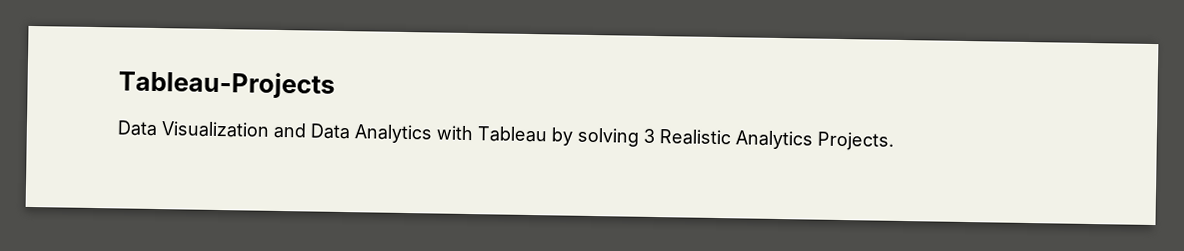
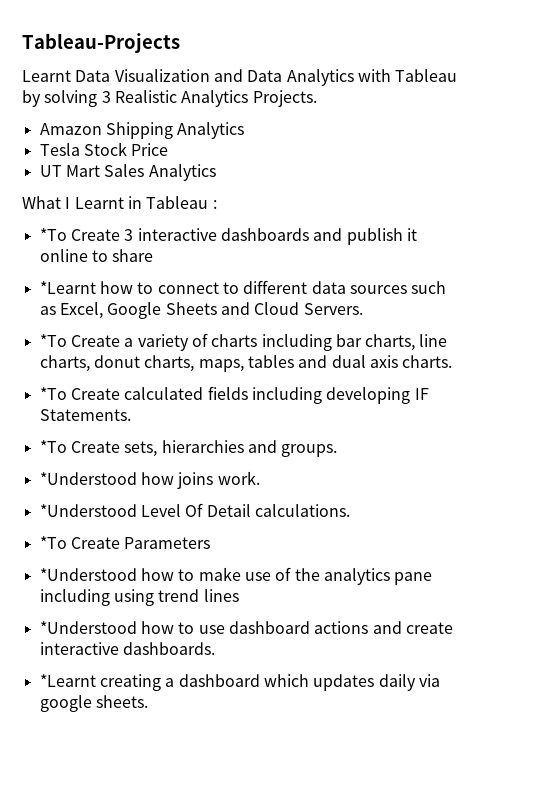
- Data Visualization and Data Analytics with Tableau by solving 3 Realistic Analytics Projects.
+ Learnt Data Visualization and Data Analytics with Tableau by solving 3 Realistic Analytics Projects.
+ Amazon Shipping Analytics
+ Tesla Stock Price
+ UT Mart Sales Analytics
+ What I Learnt in Tableau :
+ *To Create 3 interactive dashboards and publish it online to share
+ *Learnt how to connect to different data sources such as Excel, Google Sheets and Cloud Servers.
+ *To Create a variety of charts including bar charts, line charts, donut charts, maps, tables and dual axis charts.
+ *To Create calculated fields including developing IF Statements.
+ *To Create sets, hierarchies and groups.
+ *Understood how joins work.
+ *Understood Level Of Detail calculations.
+ *To Create Parameters
+ *Understood how to make use of the analytics pane including using trend lines
+ *Understood how to use dashboard actions and create interactive dashboards.
+ *Learnt creating a dashboard which updates daily via google sheets.

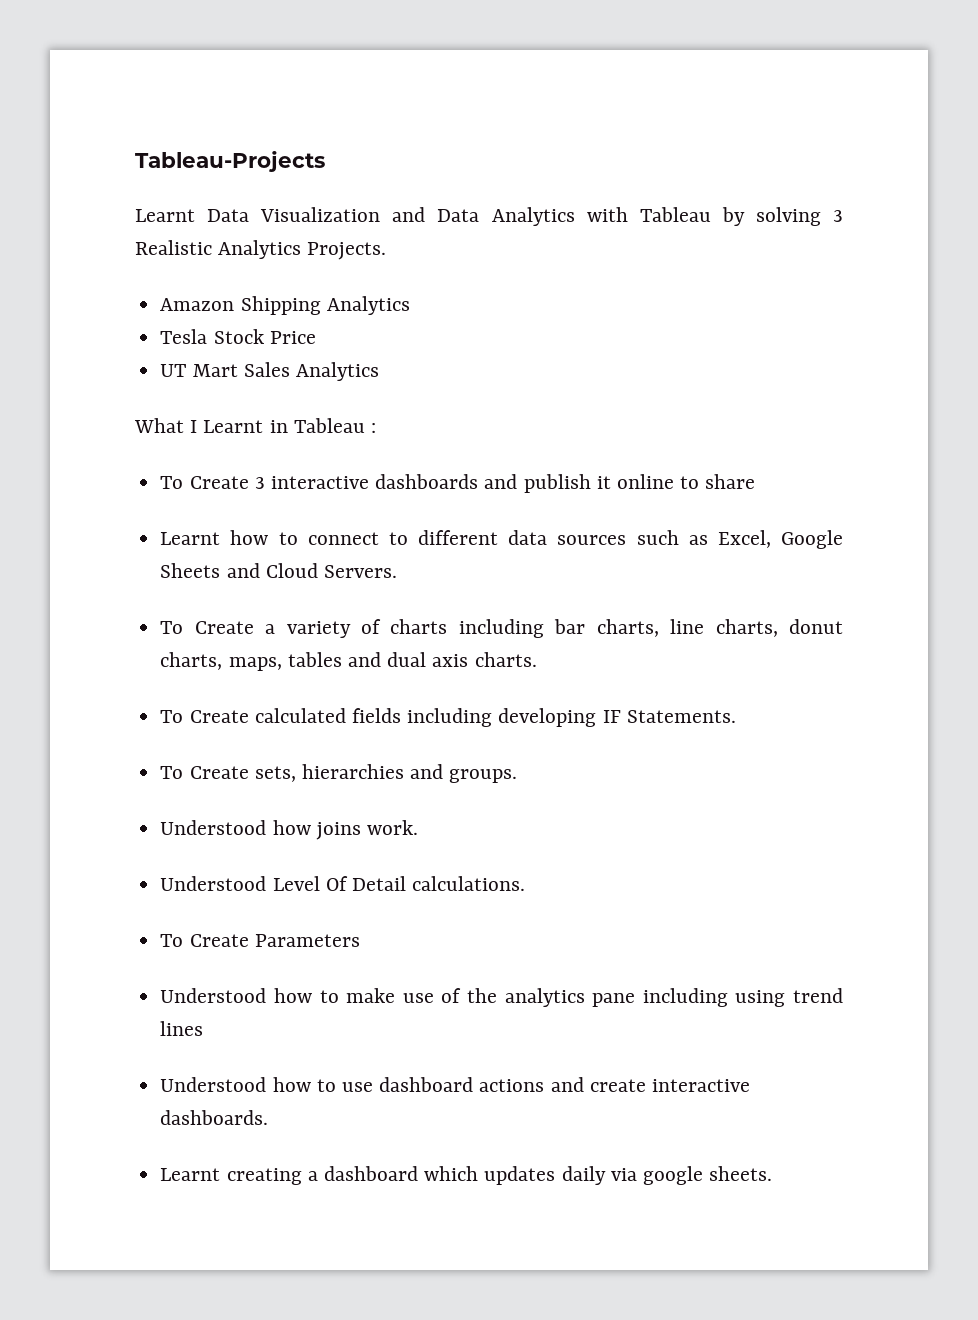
- *To Create 3 interactive dashboards and publish it online to share
+ To Create 3 interactive dashboards and publish it online to share
- *Learnt how to connect to different data sources such as Excel, Google Sheets and Cloud Servers.
+ Learnt how to connect to different data sources such as Excel, Google Sheets and Cloud Servers.
- *To Create a variety of charts including bar charts, line charts, donut charts, maps, tables and dual axis charts.
+ To Create a variety of charts including bar charts, line charts, donut charts, maps, tables and dual axis charts.
- *To Create calculated fields including developing IF Statements.
+ To Create calculated fields including developing IF Statements.
- *To Create sets, hierarchies and groups.
+ To Create sets, hierarchies and groups.
- *Understood how joins work.
+ Understood how joins work.
- *Understood Level Of Detail calculations.
+ Understood Level Of Detail calculations.
- *To Create Parameters
+ To Create Parameters
- *Understood how to make use of the analytics pane including using trend lines
+ Understood how to make use of the analytics pane including using trend lines
- *Understood how to use dashboard actions and create interactive dashboards.
+ Understood how to use dashboard actions and create interactive dashboards.
- *Learnt creating a dashboard which updates daily via google sheets.
+ Learnt creating a dashboard which updates daily via google sheets.

